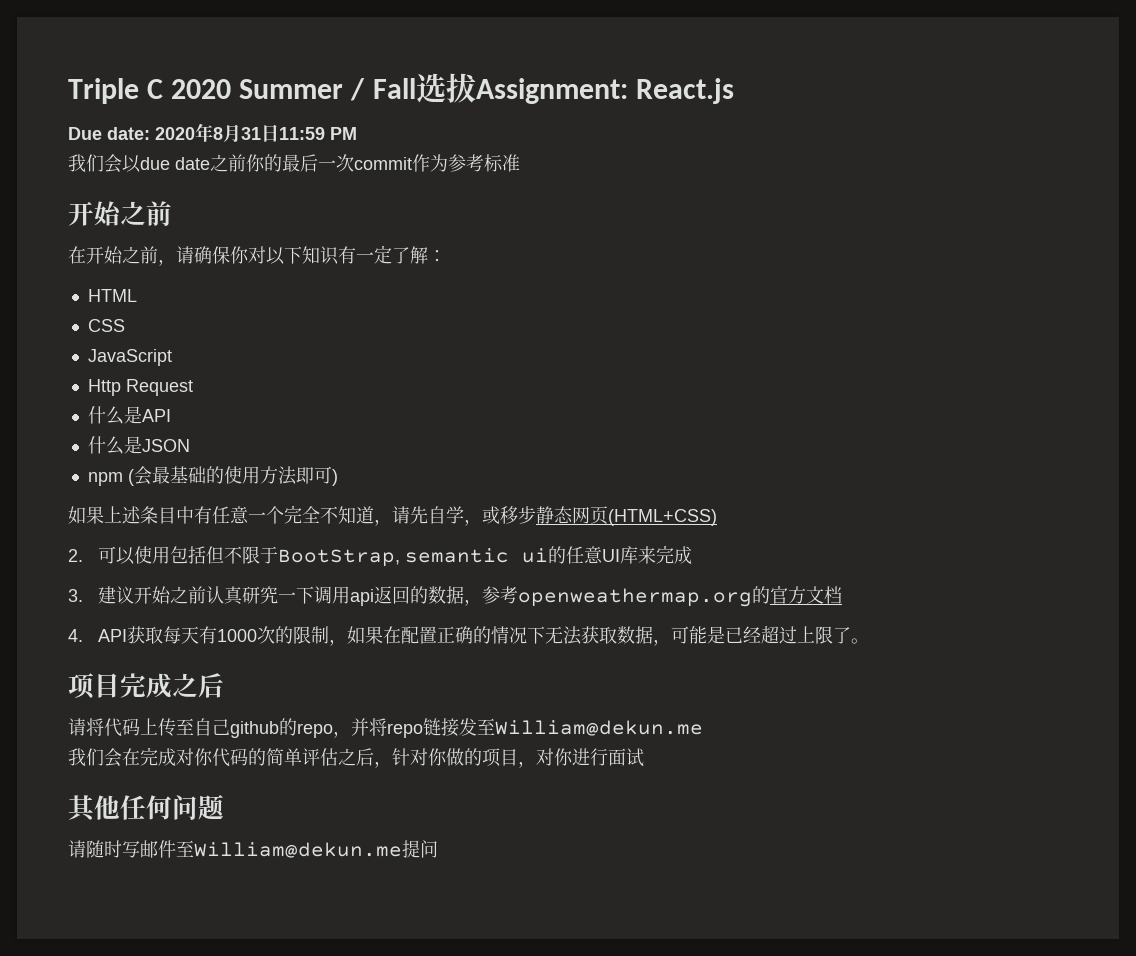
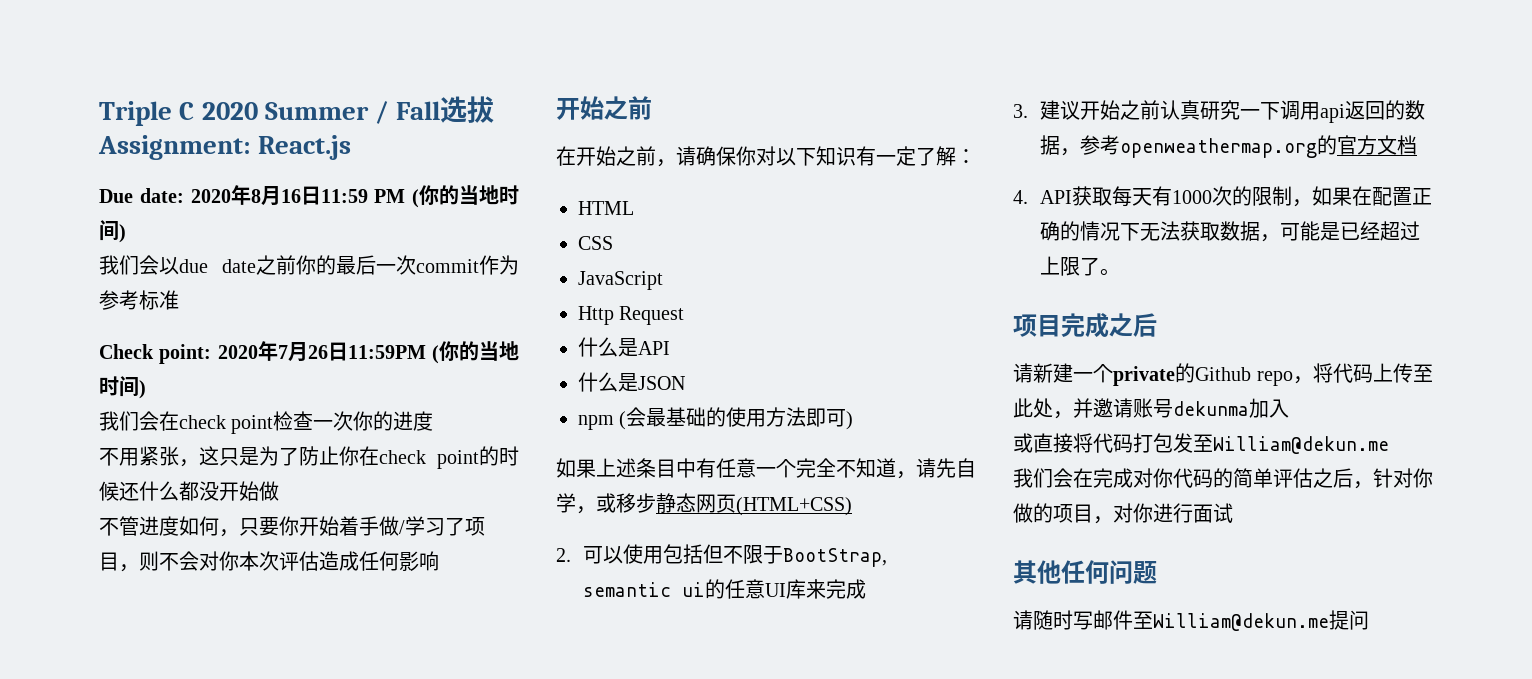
- Due date: 2020年8月31日11:59 PM
+ Due date: 2020年8月16日11:59 PM (你的当地时间)
+ Check point: 2020年7月26日11:59PM (你的当地时间)
+ 我们会在check point检查一次你的进度
+ 不用紧张，这只是为了防止你在check point的时候还什么都没开始做
+ 不管进度如何，只要你开始着手做/学习了项目，则不会对你本次评估造成任何影响
- 请将代码上传至自己github的repo，并将repo链接发至William@dekun.me
+ 请新建一个private的Github repo，将代码上传至此处，并邀请账号dekunma加入
+ 或直接将代码打包发至William@dekun.me

